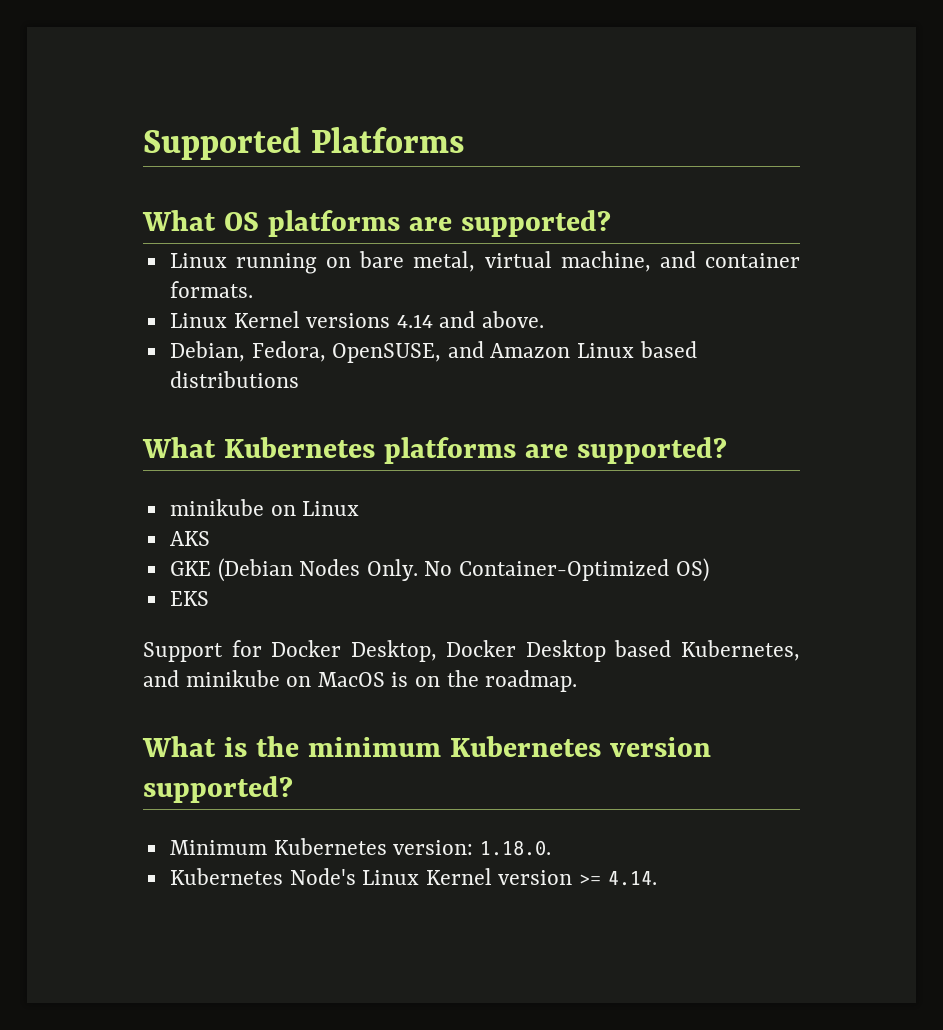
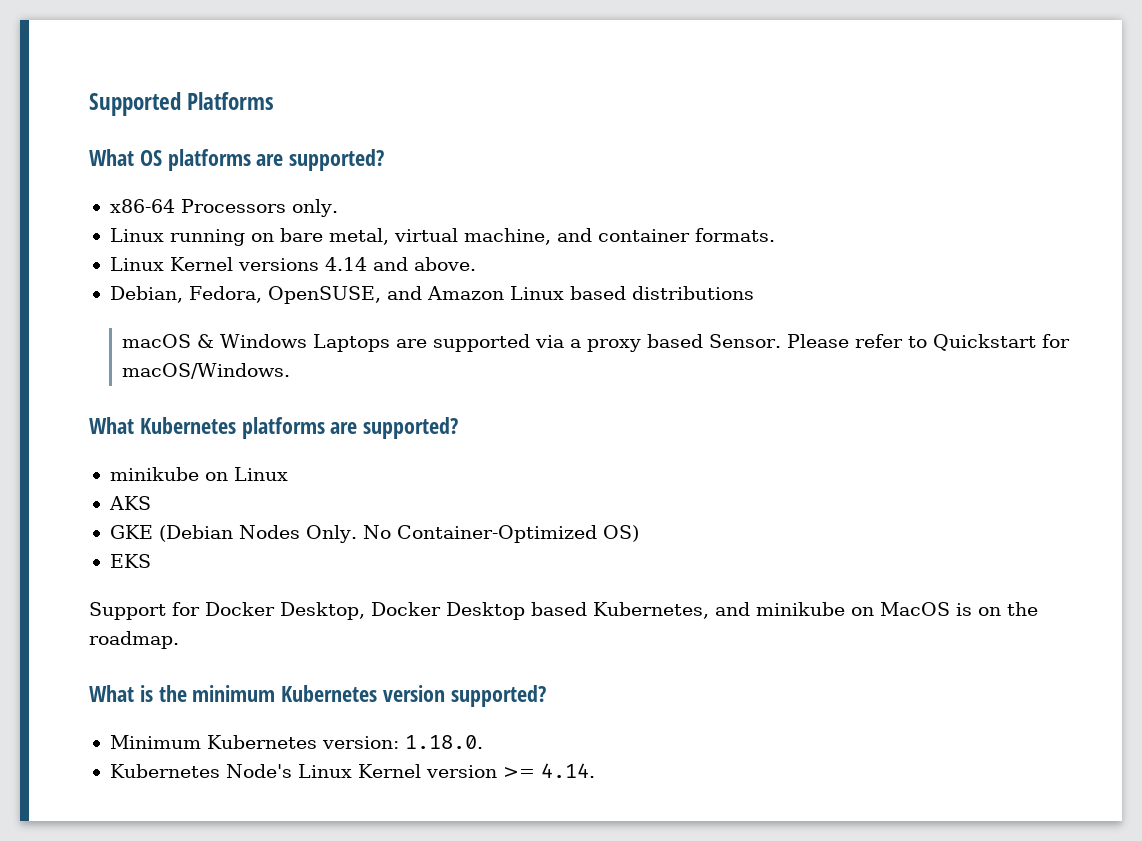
+ x86-64 Processors only.
+ macOS & Windows Laptops are supported via a proxy based Sensor. Please refer to Quickstart for macOS/Windows.

